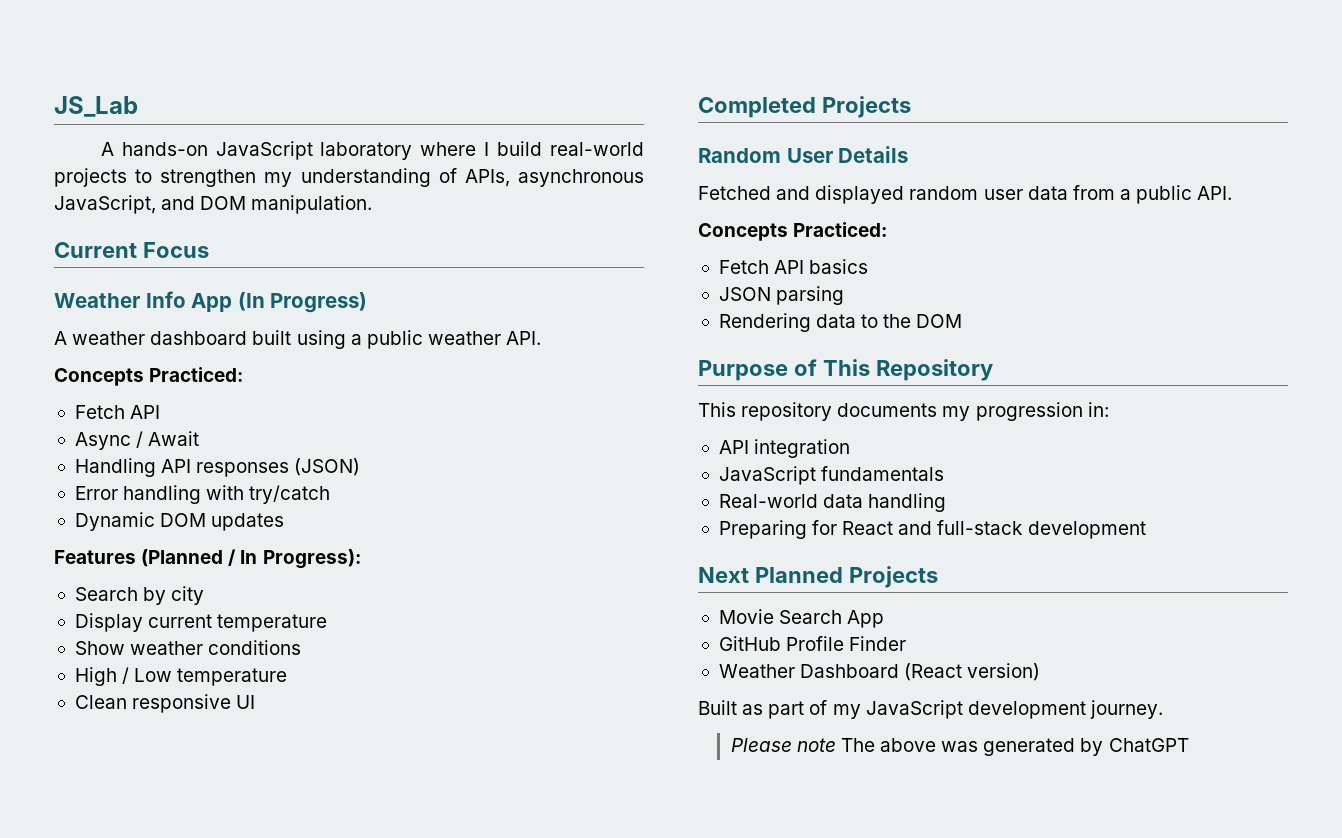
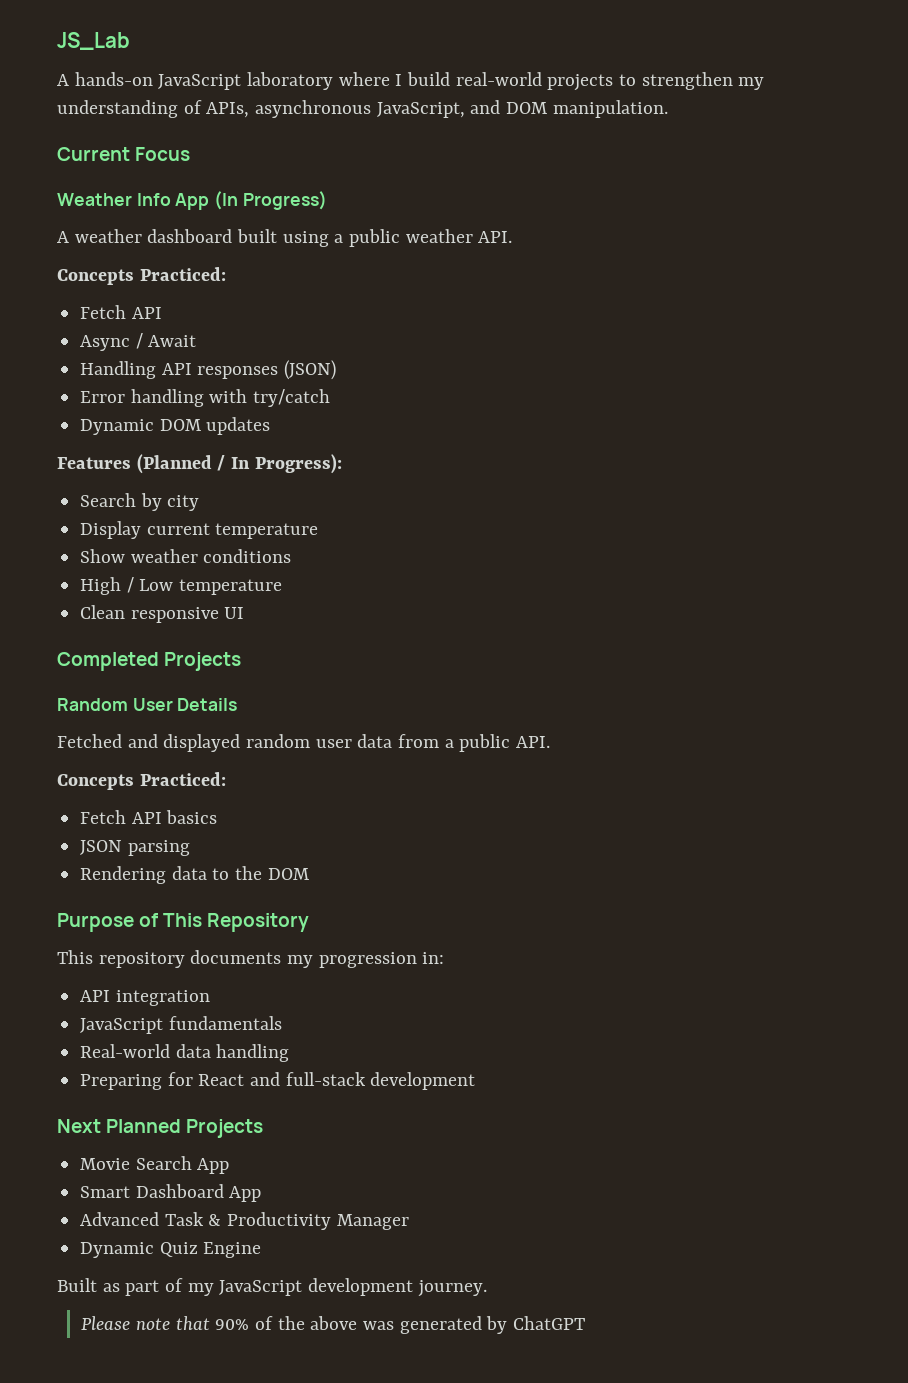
- GitHub Profile Finder
- Weather Dashboard (React version)
+ Smart Dashboard App
+ Advanced Task & Productivity Manager
+ Dynamic Quiz Engine
- Please note The above was generated by ChatGPT
+ Please note that 90% of the above was generated by ChatGPT

